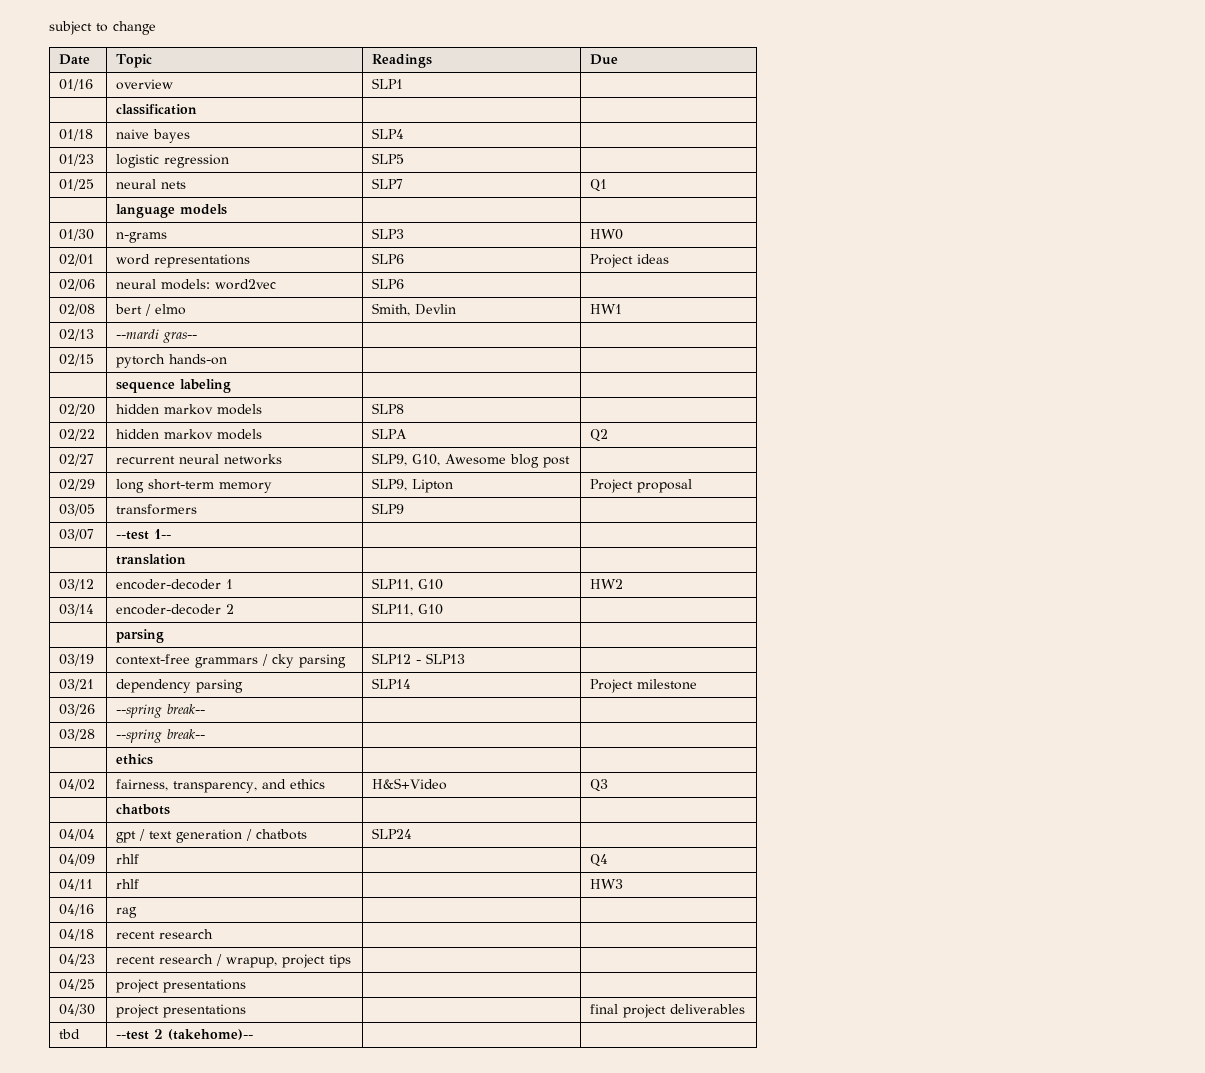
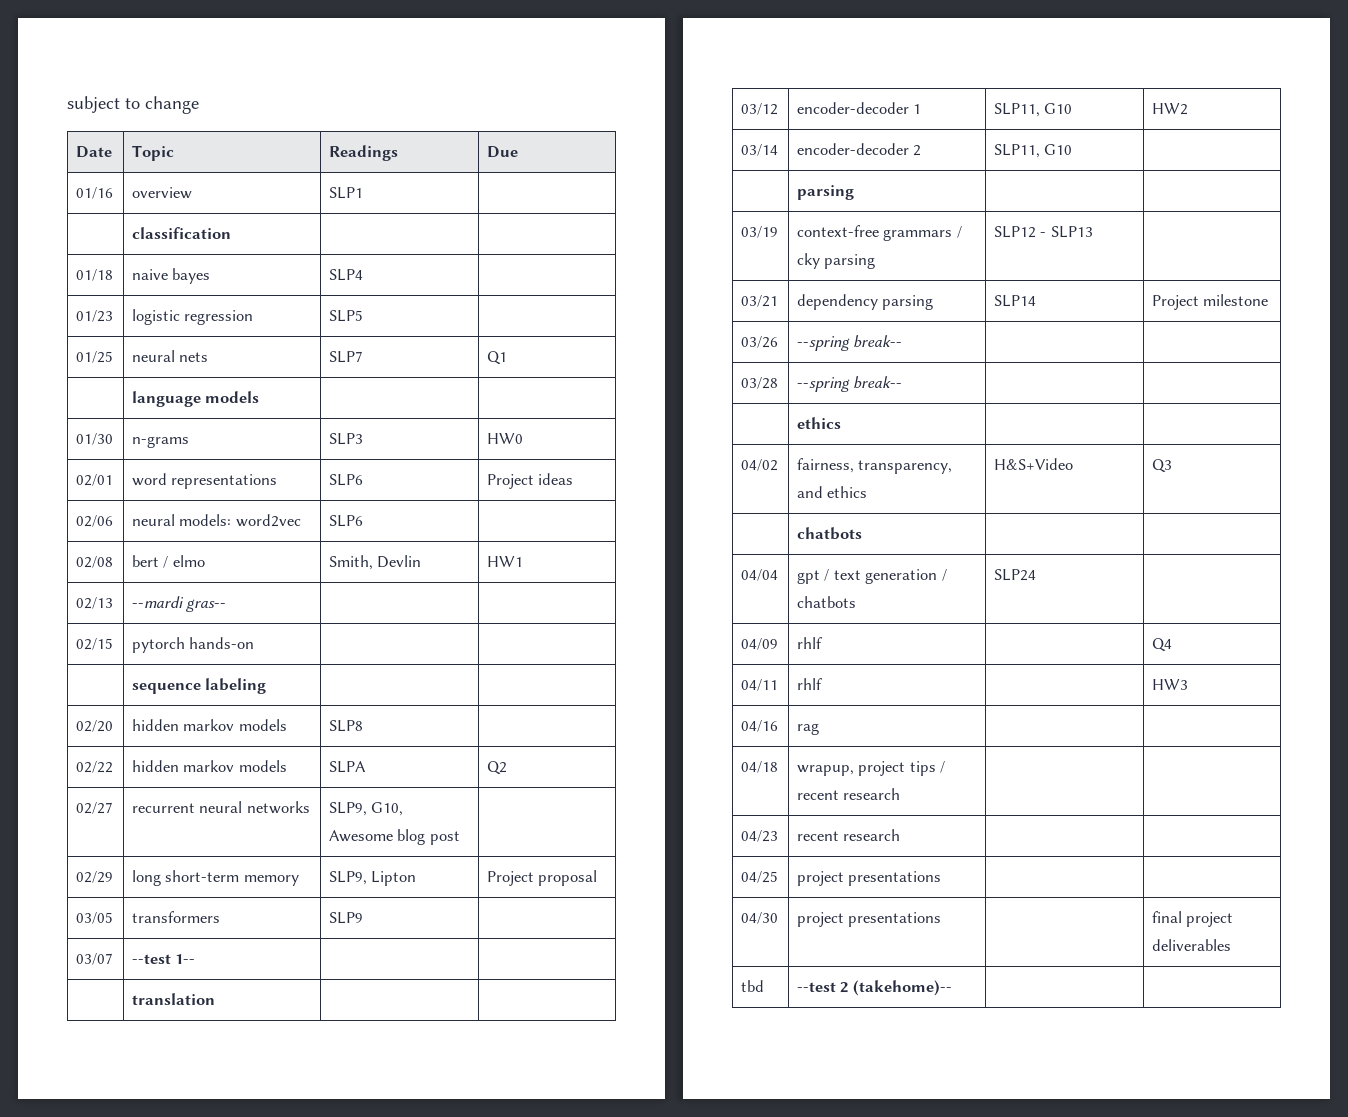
- 04/18 | recent research | |
+ 04/18 | wrapup, project tips / recent research | |
- 04/23 | recent research / wrapup, project tips | |
+ 04/23 | recent research | |

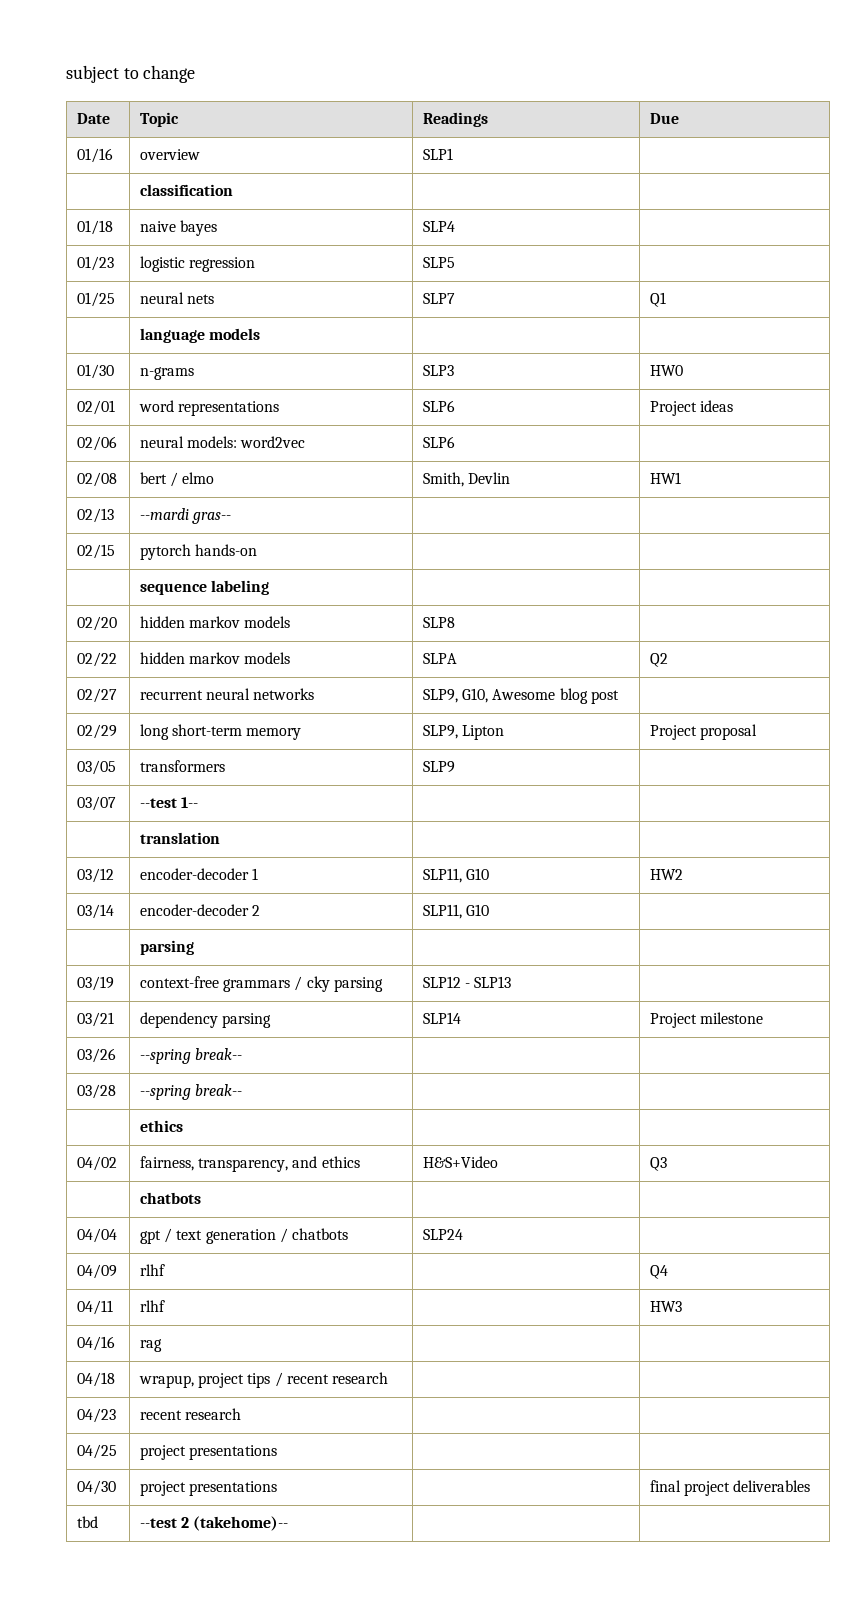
- 04/09 | rhlf | | Q4
+ 04/09 | rlhf | | Q4
- 04/11 | rhlf | | HW3
+ 04/11 | rlhf | | HW3

